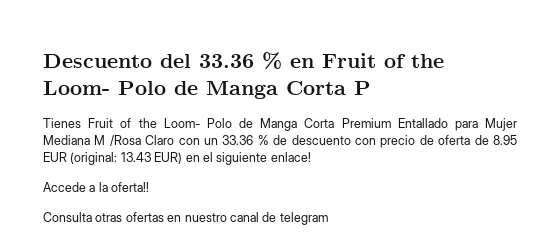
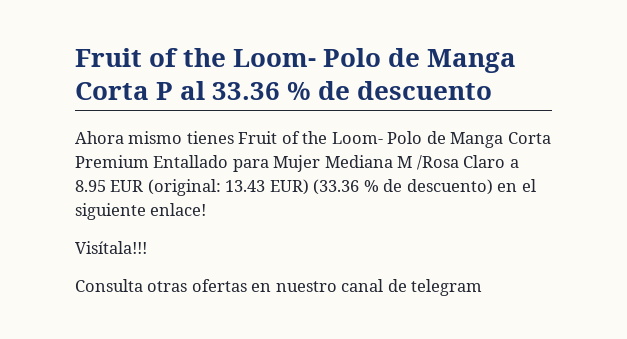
- Descuento del 33.36 % en Fruit of the Loom- Polo de Manga Corta P
- Tienes Fruit of the Loom- Polo de Manga Corta Premium Entallado para Mujer Mediana M /Rosa Claro con un 33.36 % de descuento con precio de oferta de 8.95 EUR (original: 13.43 EUR) en el siguiente enlace!
+ Fruit of the Loom- Polo de Manga Corta P al 33.36 % de descuento
+ Ahora mismo tienes Fruit of the Loom- Polo de Manga Corta Premium Entallado para Mujer Mediana M /Rosa Claro a 8.95 EUR (original: 13.43 EUR) (33.36 % de descuento) en el siguiente enlace!
- Accede a la oferta!!
+ Visítala!!!

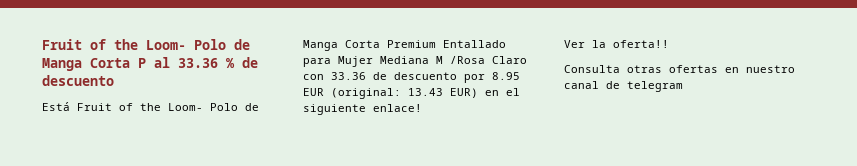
- Ahora mismo tienes Fruit of the Loom- Polo de Manga Corta Premium Entallado para Mujer Mediana M /Rosa Claro a 8.95 EUR (original: 13.43 EUR) (33.36 % de descuento) en el siguiente enlace!
+ Está Fruit of the Loom- Polo de Manga Corta Premium Entallado para Mujer Mediana M /Rosa Claro con 33.36 de descuento por 8.95 EUR (original: 13.43 EUR) en el siguiente enlace!
- Visítala!!!
+ Ver la oferta!!

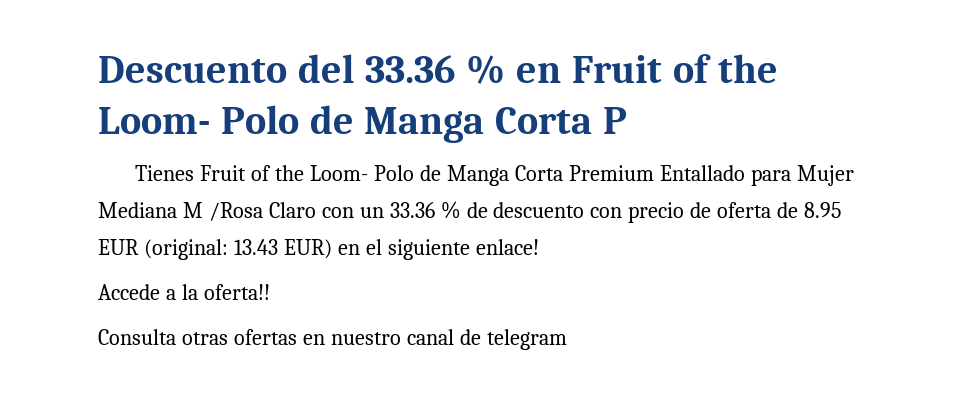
- Fruit of the Loom- Polo de Manga Corta P al 33.36 % de descuento
- Está Fruit of the Loom- Polo de Manga Corta Premium Entallado para Mujer Mediana M /Rosa Claro con 33.36 de descuento por 8.95 EUR (original: 13.43 EUR) en el siguiente enlace!
+ Descuento del 33.36 % en Fruit of the Loom- Polo de Manga Corta P
+ Tienes Fruit of the Loom- Polo de Manga Corta Premium Entallado para Mujer Mediana M /Rosa Claro con un 33.36 % de descuento con precio de oferta de 8.95 EUR (original: 13.43 EUR) en el siguiente enlace!
- Ver la oferta!!
+ Accede a la oferta!!

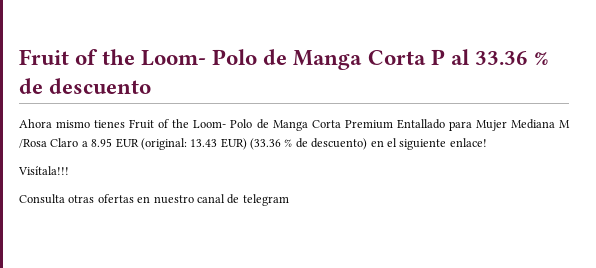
- Descuento del 33.36 % en Fruit of the Loom- Polo de Manga Corta P
- Tienes Fruit of the Loom- Polo de Manga Corta Premium Entallado para Mujer Mediana M /Rosa Claro con un 33.36 % de descuento con precio de oferta de 8.95 EUR (original: 13.43 EUR) en el siguiente enlace!
+ Fruit of the Loom- Polo de Manga Corta P al 33.36 % de descuento
+ Ahora mismo tienes Fruit of the Loom- Polo de Manga Corta Premium Entallado para Mujer Mediana M /Rosa Claro a 8.95 EUR (original: 13.43 EUR) (33.36 % de descuento) en el siguiente enlace!
- Accede a la oferta!!
+ Visítala!!!

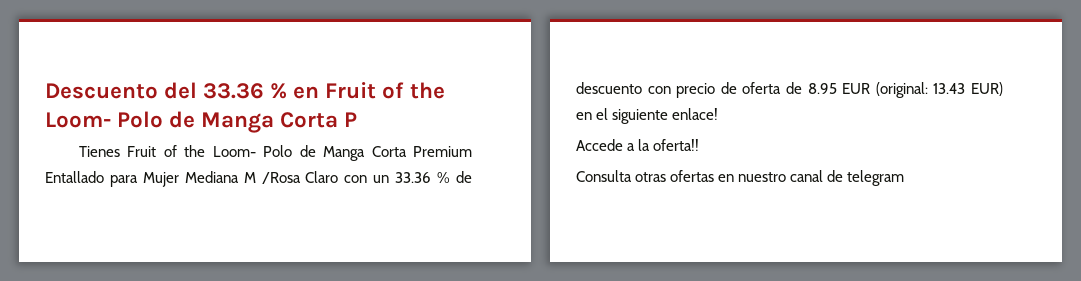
- Fruit of the Loom- Polo de Manga Corta P al 33.36 % de descuento
- Ahora mismo tienes Fruit of the Loom- Polo de Manga Corta Premium Entallado para Mujer Mediana M /Rosa Claro a 8.95 EUR (original: 13.43 EUR) (33.36 % de descuento) en el siguiente enlace!
+ Descuento del 33.36 % en Fruit of the Loom- Polo de Manga Corta P
+ Tienes Fruit of the Loom- Polo de Manga Corta Premium Entallado para Mujer Mediana M /Rosa Claro con un 33.36 % de descuento con precio de oferta de 8.95 EUR (original: 13.43 EUR) en el siguiente enlace!
- Visítala!!!
+ Accede a la oferta!!

